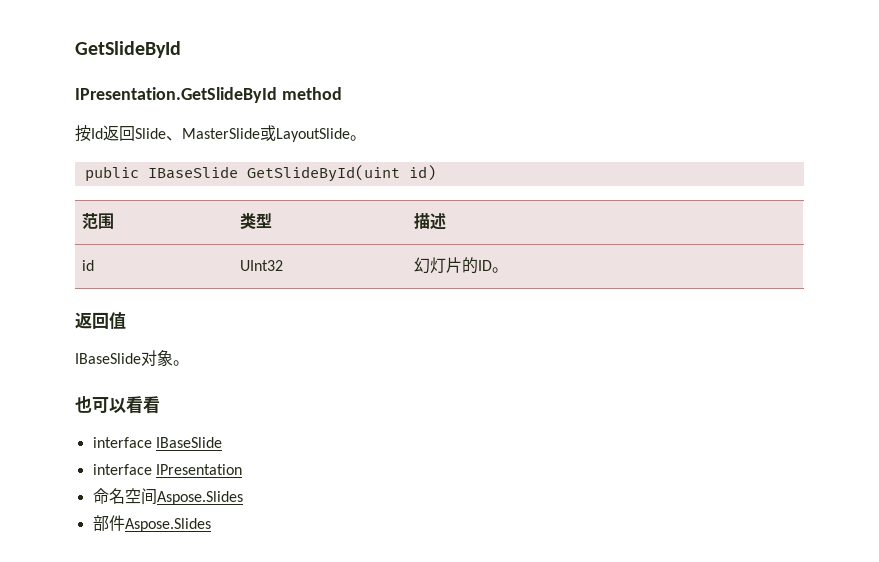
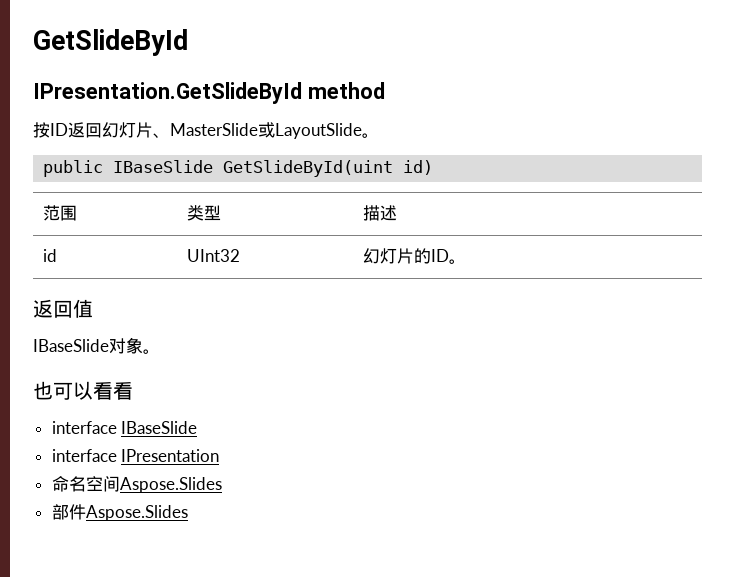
- 按Id返回Slide、MasterSlide或LayoutSlide。
+ 按ID返回幻灯片、MasterSlide或LayoutSlide。

